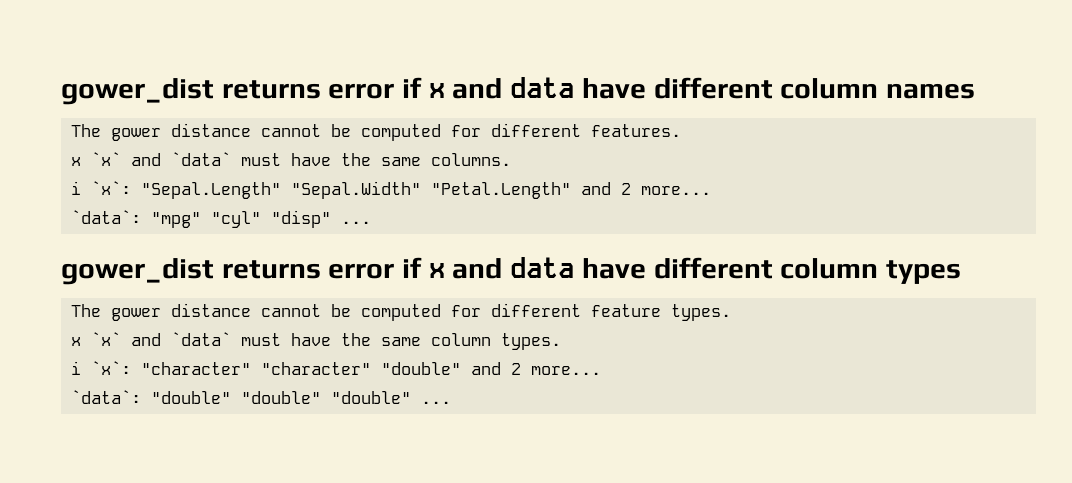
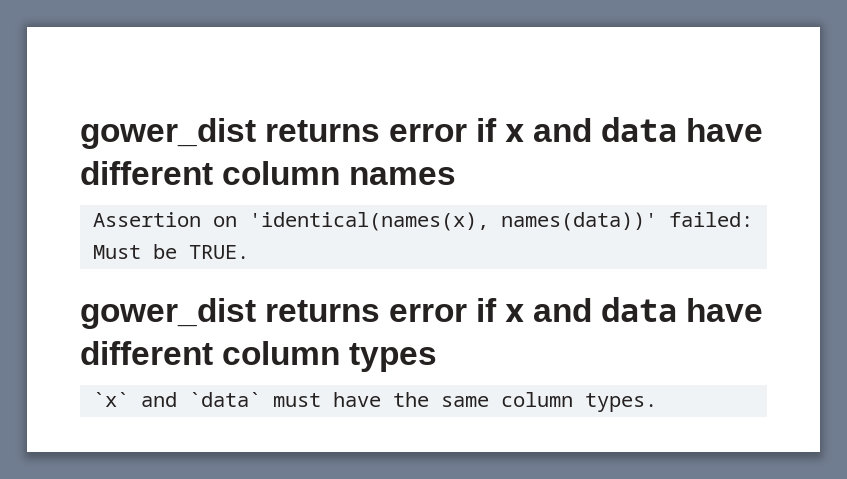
- The gower distance cannot be computed for different features.
- x `x` and `data` must have the same columns.
- i `x`: "Sepal.Length" "Sepal.Width" "Petal.Length" and 2 more...
- `data`: "mpg" "cyl" "disp" ...
+ Assertion on 'identical(names(x), names(data))' failed: Must be TRUE.
- The gower distance cannot be computed for different feature types.
- x `x` and `data` must have the same column types.
+ `x` and `data` must have the same column types.
- i `x`: "character" "character" "double" and 2 more...
- `data`: "double" "double" "double" ...

